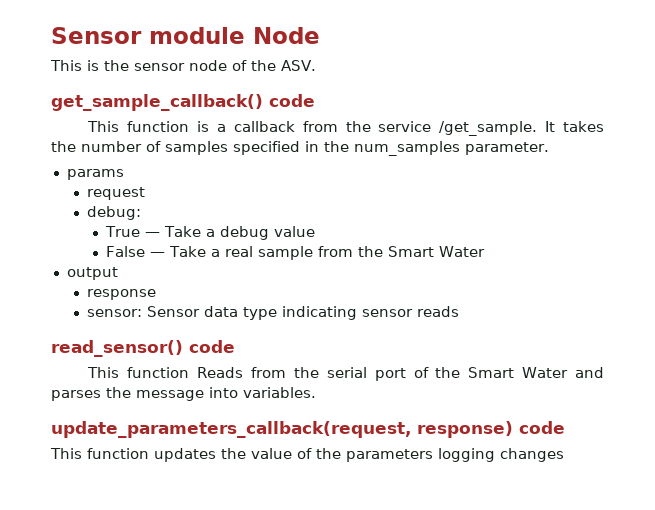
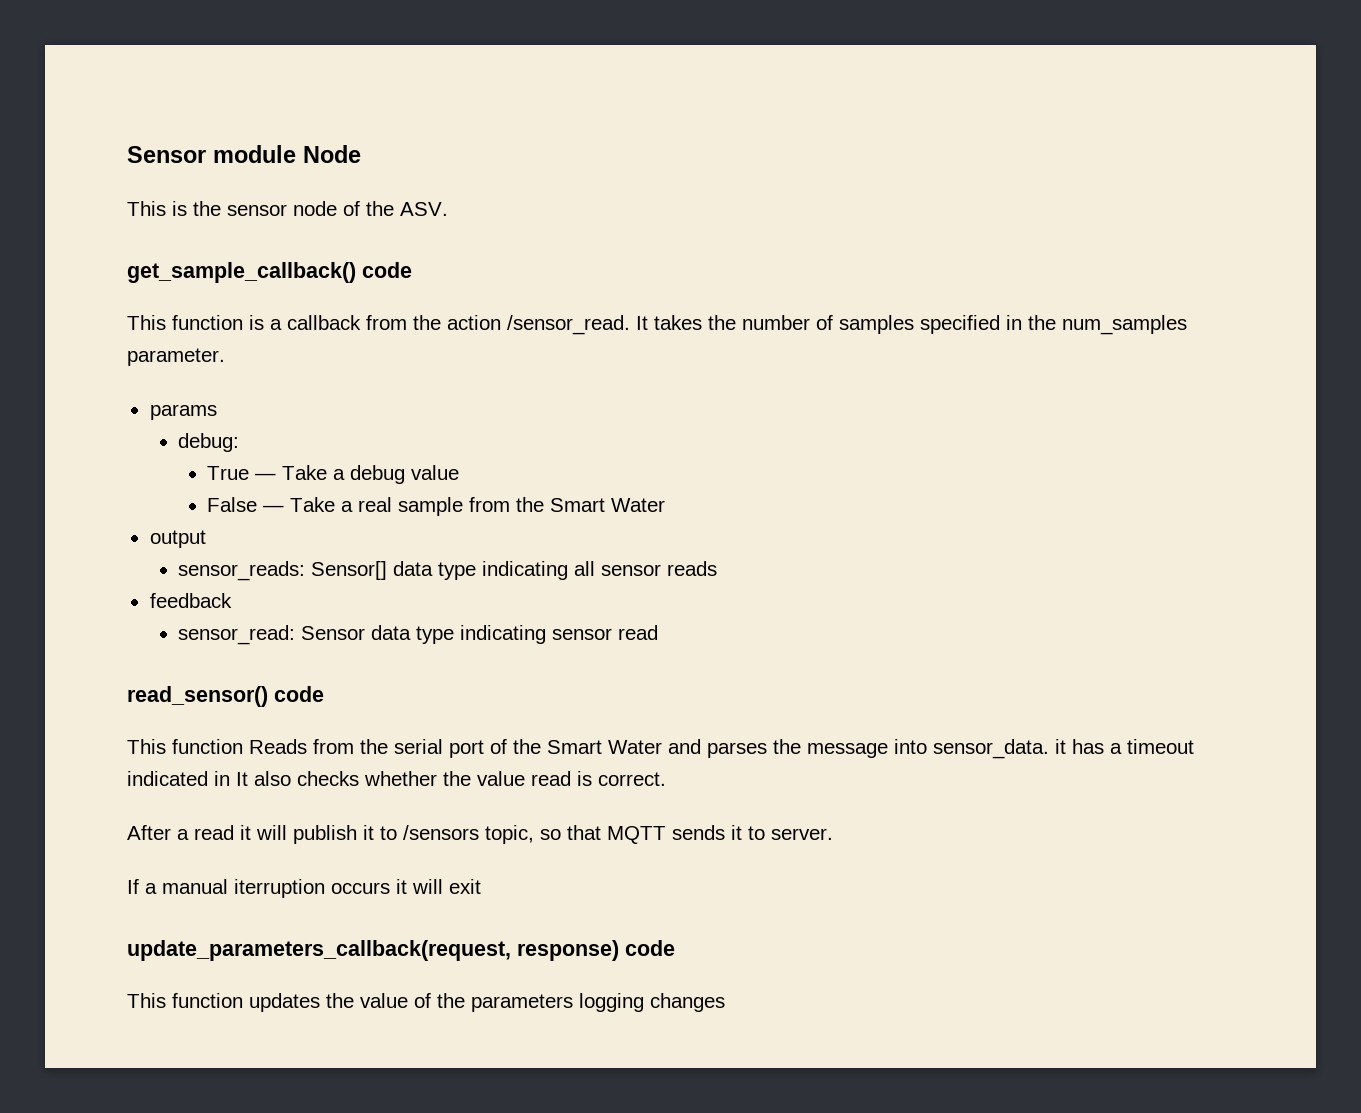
- This function is a callback from the service /get_sample.
+ This function is a callback from the action /sensor_read.
- request
- response
- sensor: Sensor data type indicating sensor reads
+ sensor_reads: Sensor[] data type indicating all sensor reads
+ feedback
+ sensor_read: Sensor data type indicating sensor read
- This function Reads from the serial port of the Smart Water and parses the message into variables.
+ This function Reads from the serial port of the Smart Water and parses the message into sensor_data. it has a timeout indicated in It also checks whether the value read is correct.
+ After a read it will publish it to /sensors topic, so that MQTT sends it to server.
+ If a manual iterruption occurs it will exit

